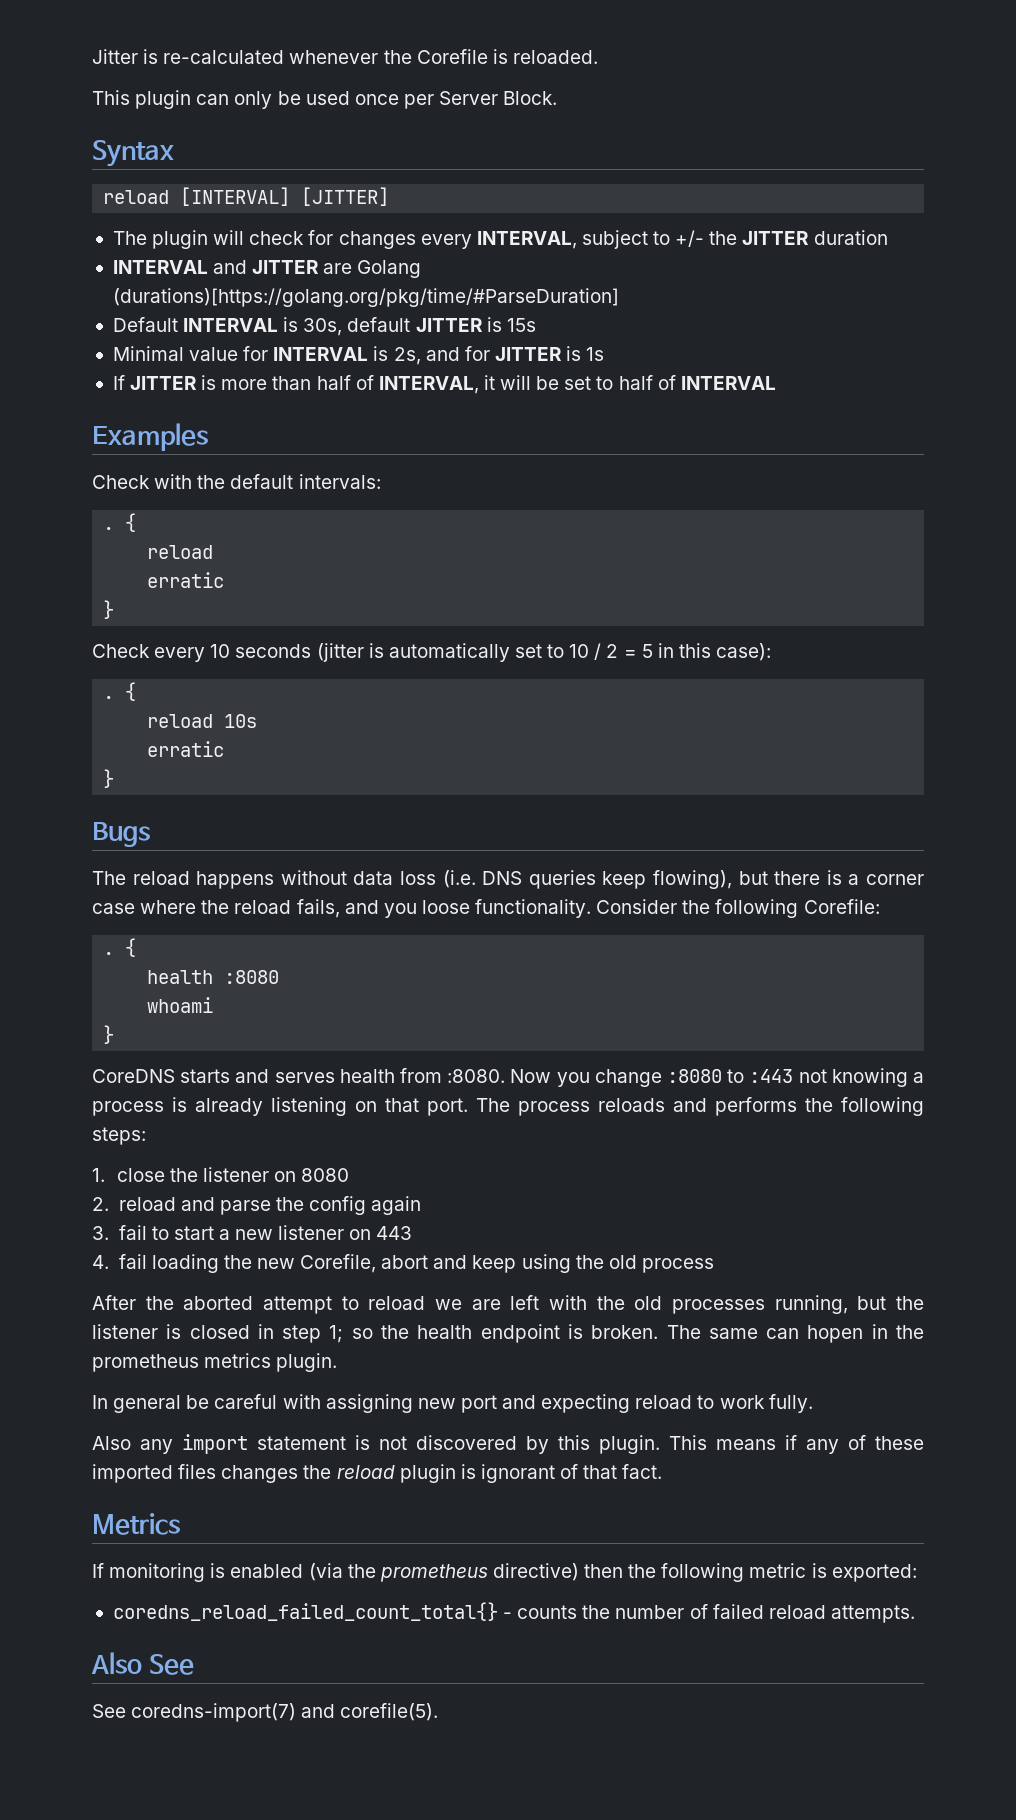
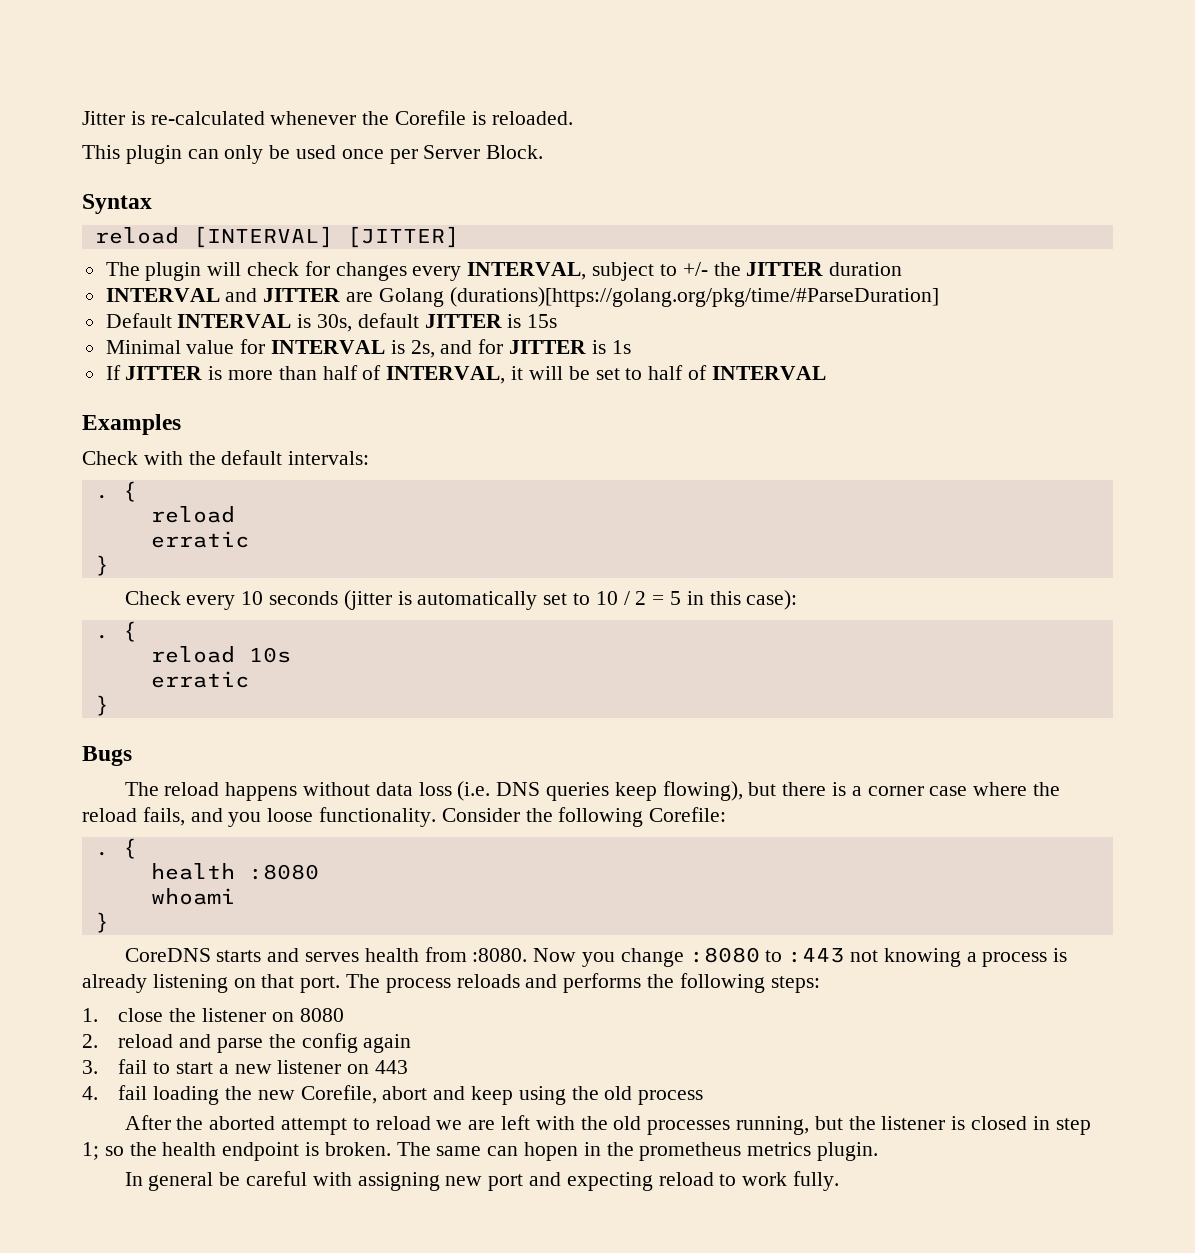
- Also any import statement is not discovered by this plugin. This means if any of these imported files changes the reload plugin is ignorant of that fact.
- Metrics
- If monitoring is enabled (via the prometheus directive) then the following metric is exported:
- coredns_reload_failed_count_total{} - counts the number of failed reload attempts.
- Also See
- See coredns-import(7) and corefile(5).

